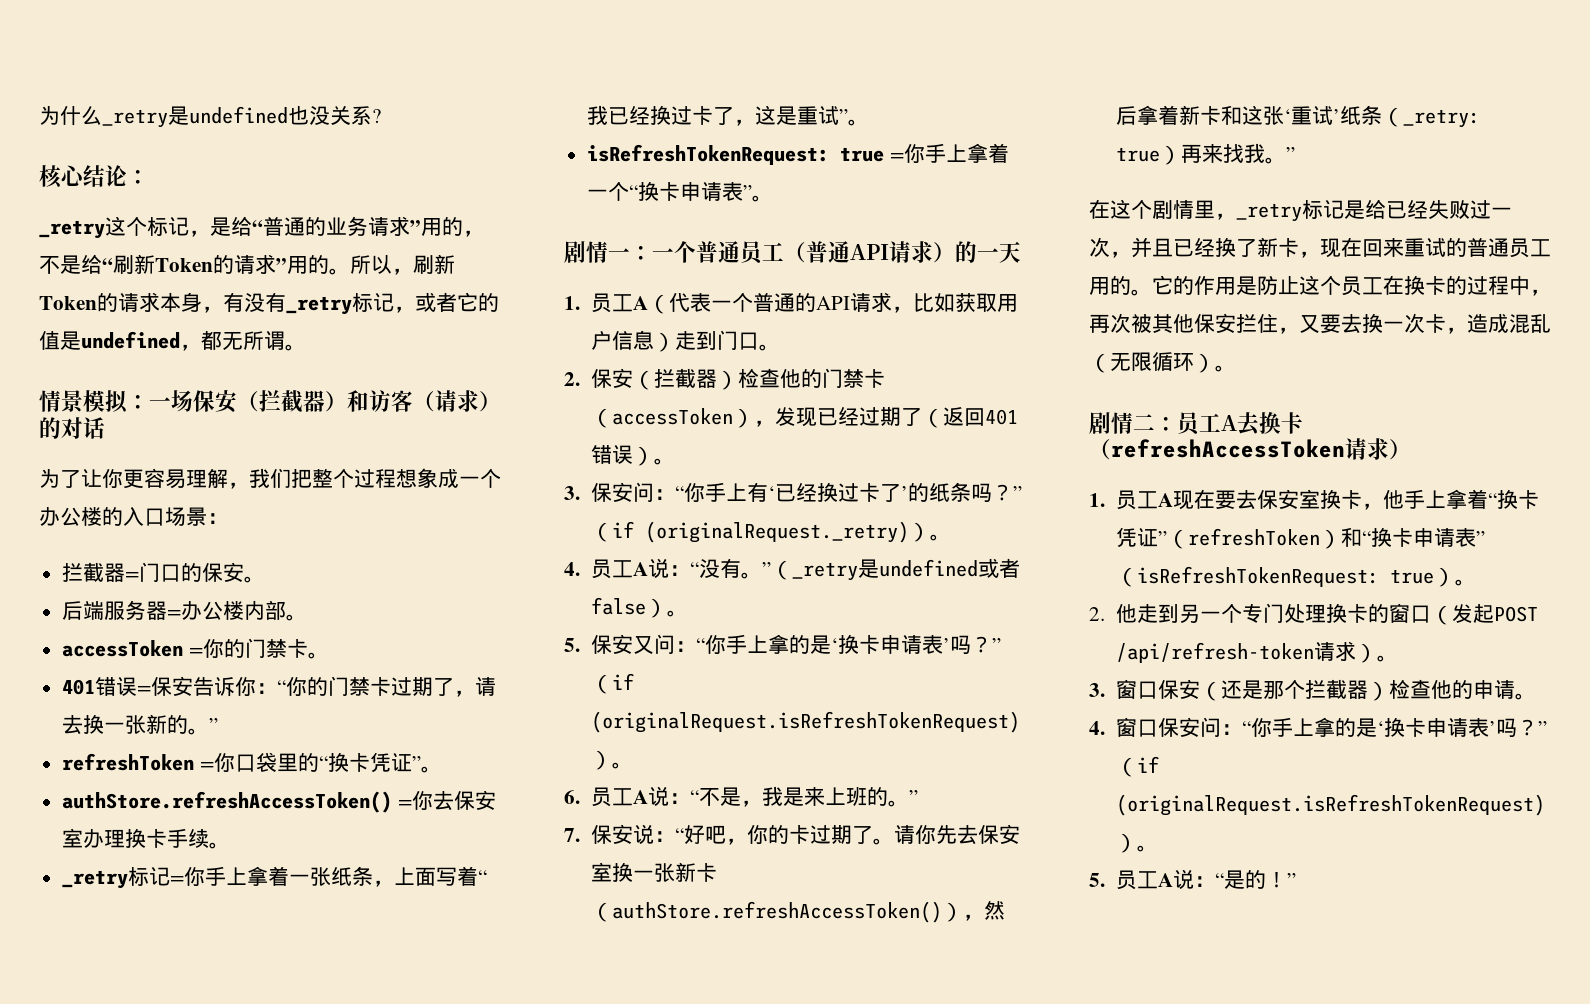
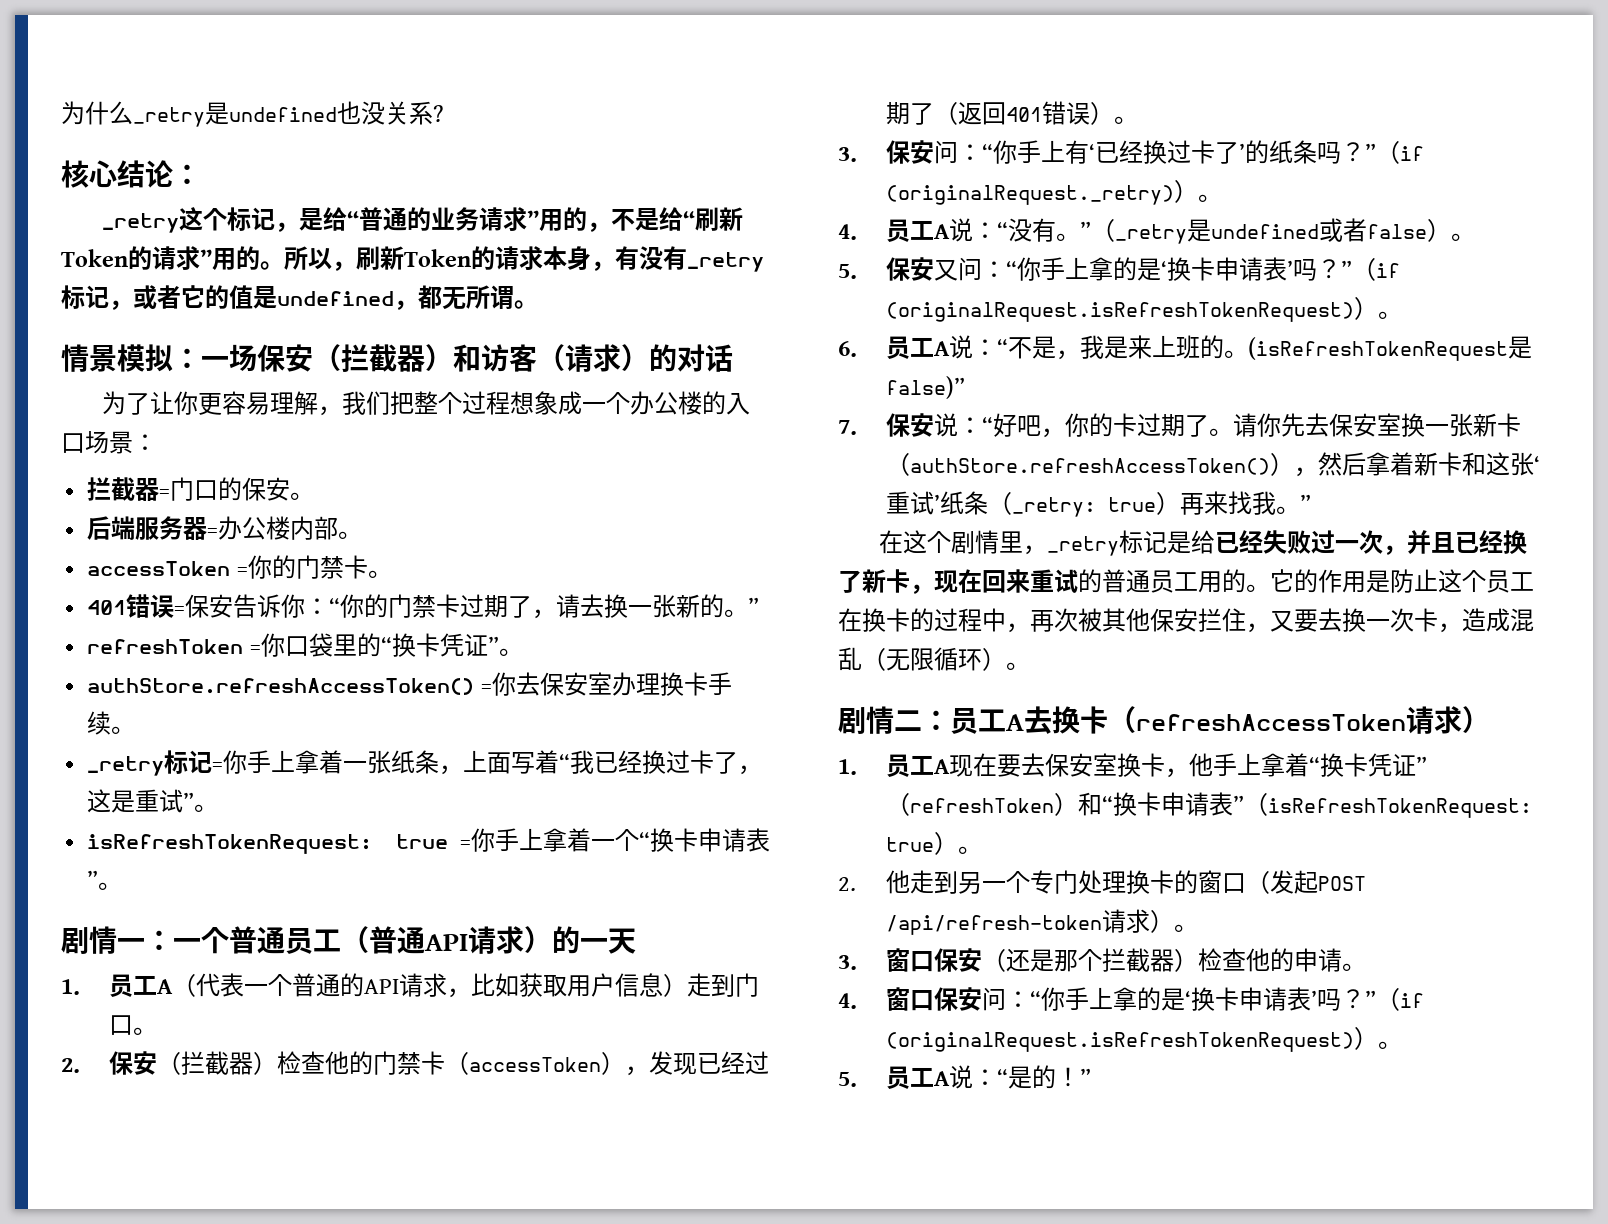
- 6.员工A说：“不是，我是来上班的。”
+ 6.员工A说：“不是，我是来上班的。(isRefreshTokenRequest是false)”

